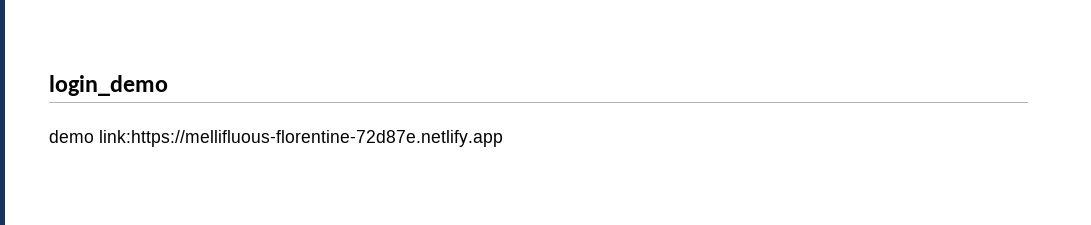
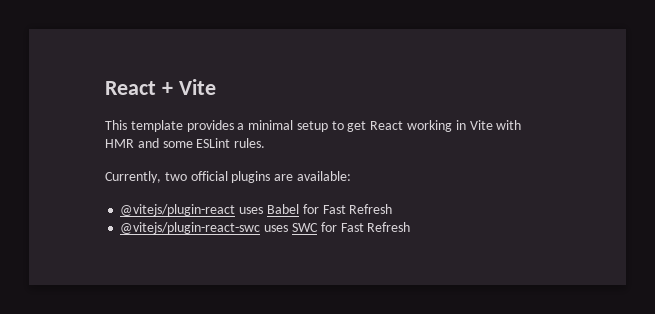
- login_demo
- demo link:https://mellifluous-florentine-72d87e.netlify.app
+ React + Vite
+ This template provides a minimal setup to get React working in Vite with HMR and some ESLint rules.
+ Currently, two official plugins are available:
+ @vitejs/plugin-react uses Babel for Fast Refresh
+ @vitejs/plugin-react-swc uses SWC for Fast Refresh

